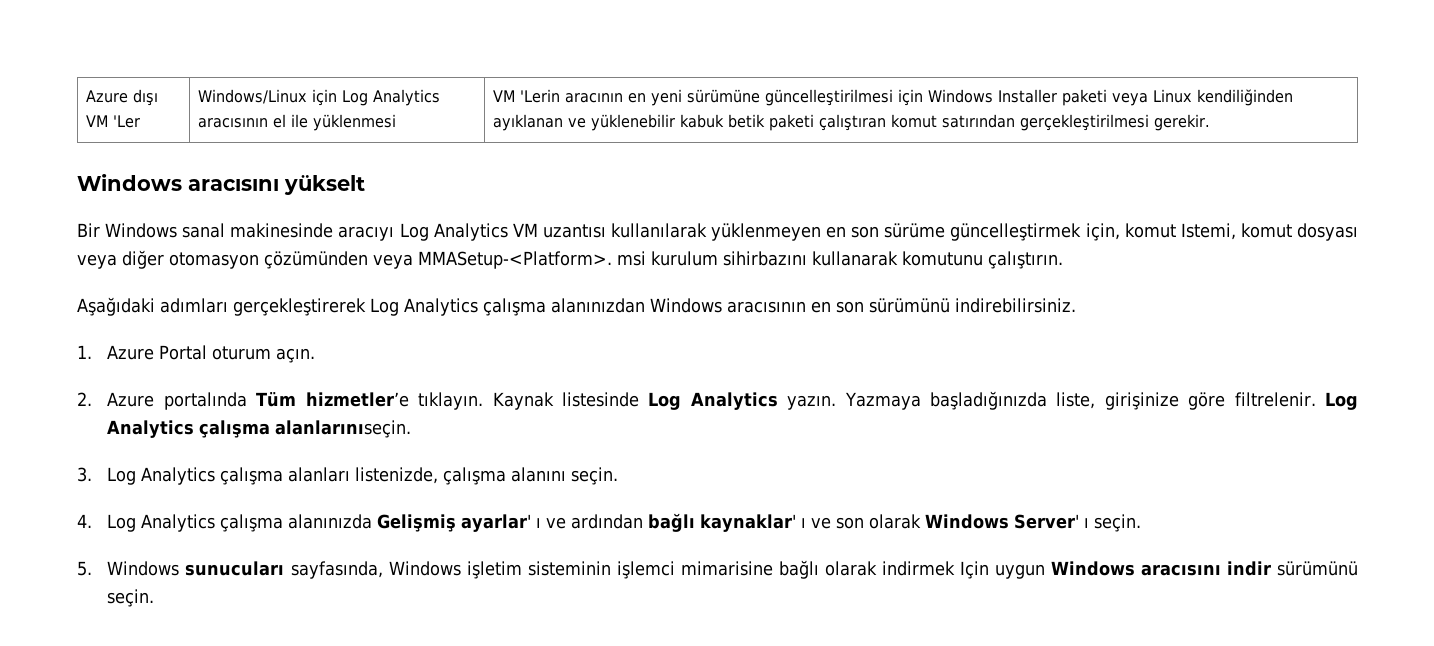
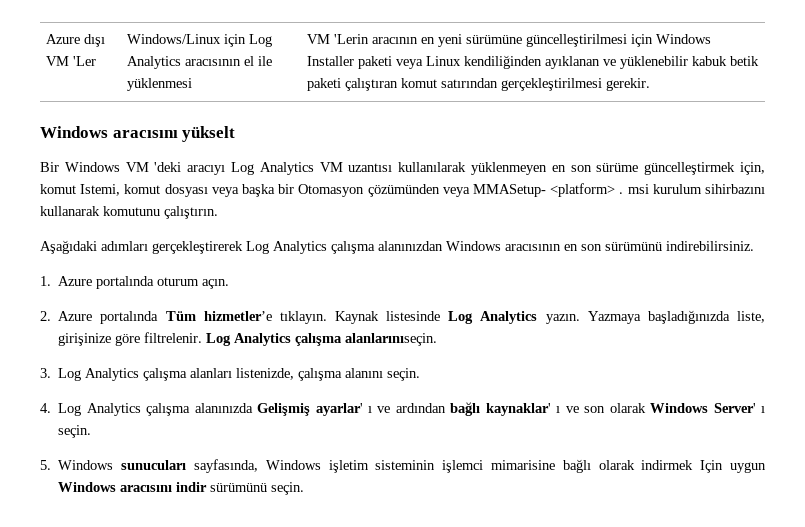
- Bir Windows sanal makinesinde aracıyı Log Analytics VM uzantısı kullanılarak yüklenmeyen en son sürüme güncelleştirmek için, komut Istemi, komut dosyası veya diğer otomasyon çözümünden veya MMASetup-<Platform>. msi kurulum sihirbazını kullanarak komutunu çalıştırın.
+ Bir Windows VM 'deki aracıyı Log Analytics VM uzantısı kullanılarak yüklenmeyen en son sürüme güncelleştirmek için, komut Istemi, komut dosyası veya başka bir Otomasyon çözümünden veya MMASetup- <platform> . msi kurulum sihirbazını kullanarak komutunu çalıştırın.
- 1. Azure Portal oturum açın.
+ 1. Azure portalında oturum açın.

